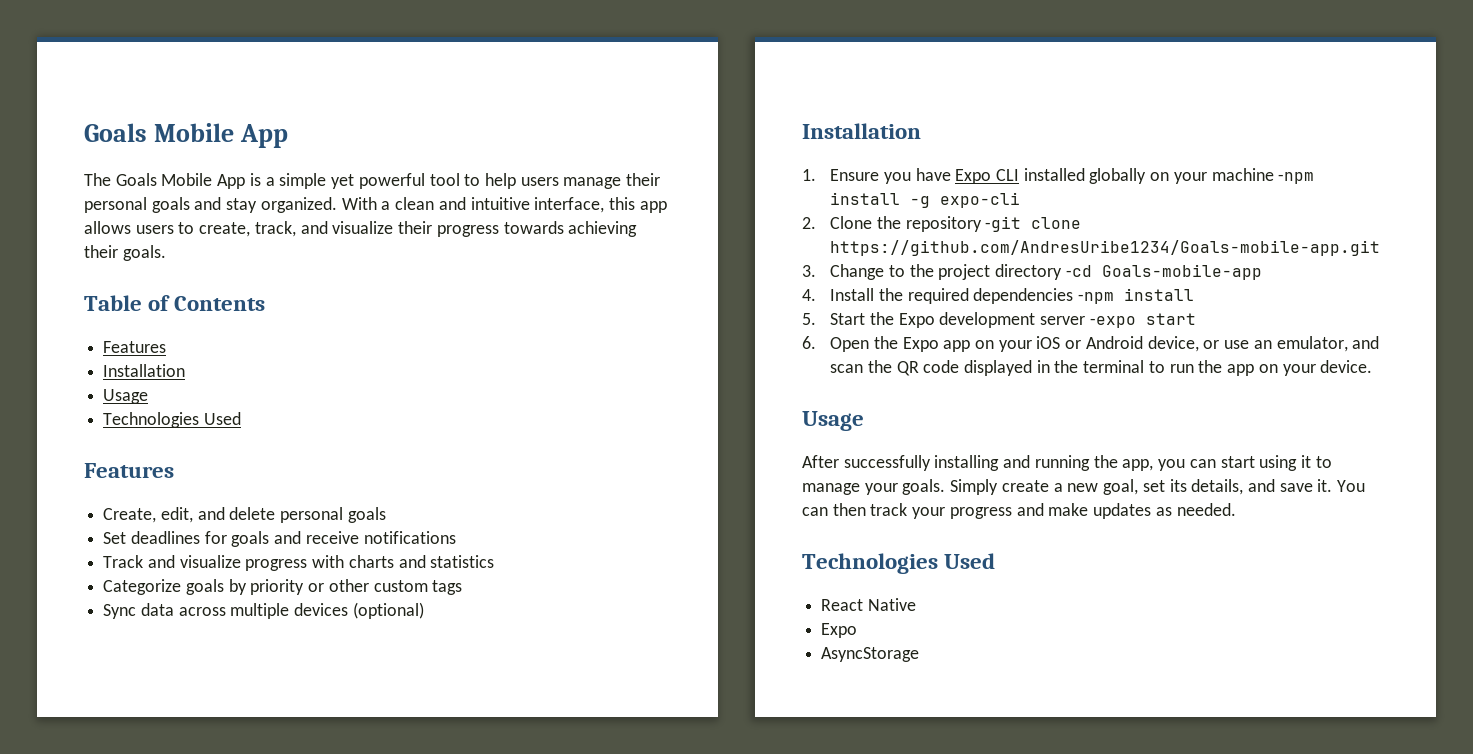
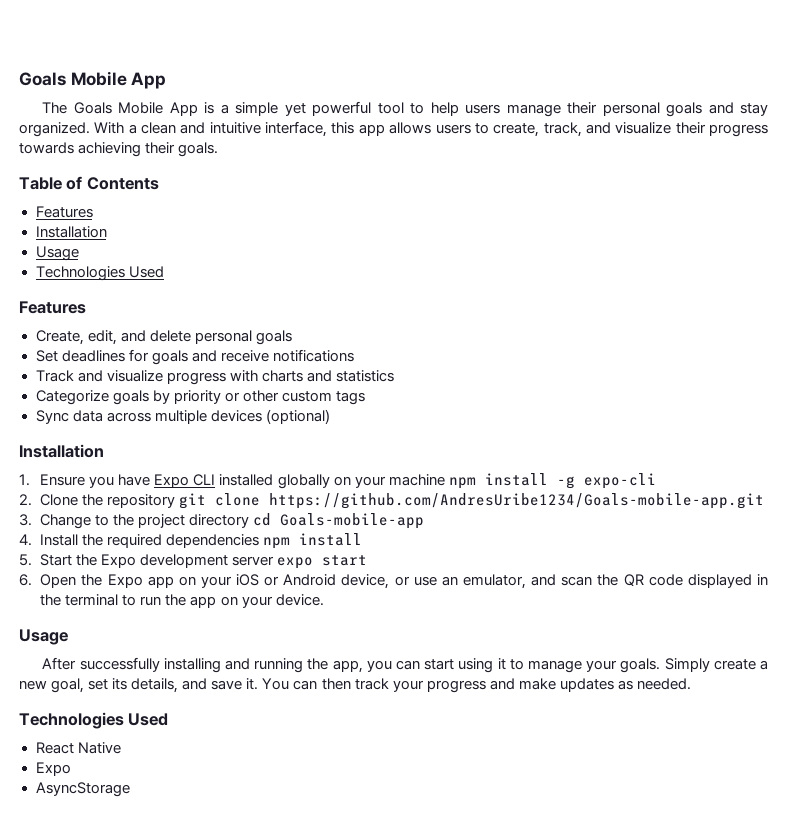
- 1. Ensure you have Expo CLI installed globally on your machine -npm install -g expo-cli
+ 1. Ensure you have Expo CLI installed globally on your machine npm install -g expo-cli
- 2. Clone the repository -git clone https://github.com/AndresUribe1234/Goals-mobile-app.git
+ 2. Clone the repository git clone https://github.com/AndresUribe1234/Goals-mobile-app.git
- 3. Change to the project directory -cd Goals-mobile-app
+ 3. Change to the project directory cd Goals-mobile-app
- 4. Install the required dependencies -npm install
+ 4. Install the required dependencies npm install
- 5. Start the Expo development server -expo start
+ 5. Start the Expo development server expo start

